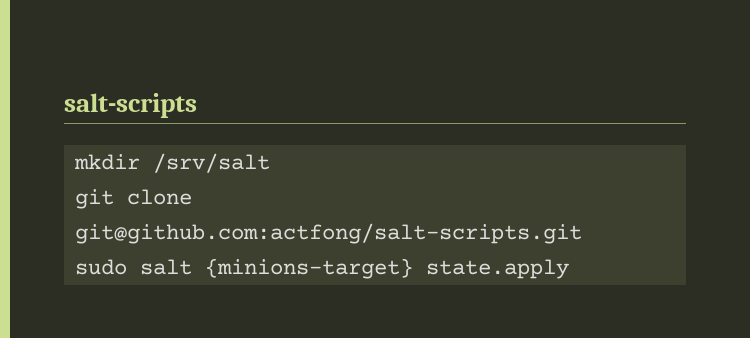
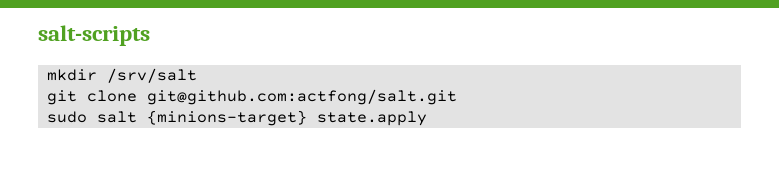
- git clone git@github.com:actfong/salt-scripts.git
+ git clone git@github.com:actfong/salt.git

